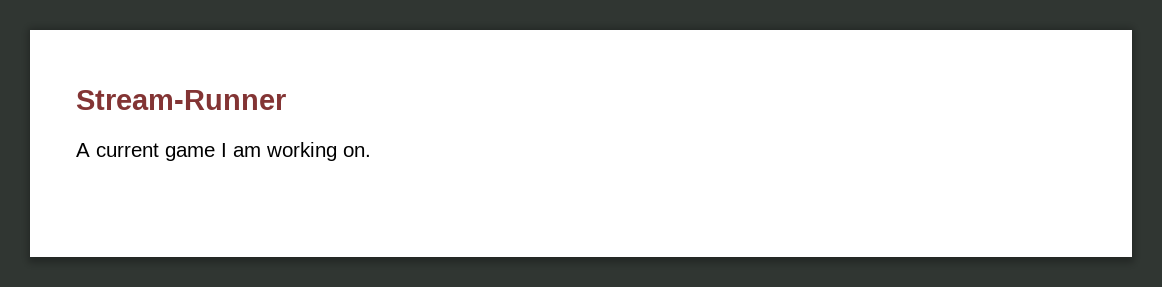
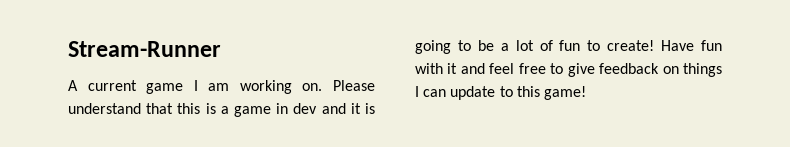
+ Please understand that this is a game in dev and it is going to be a lot of fun to create! Have fun with it and feel free to give feedback on things I can update to this game!

